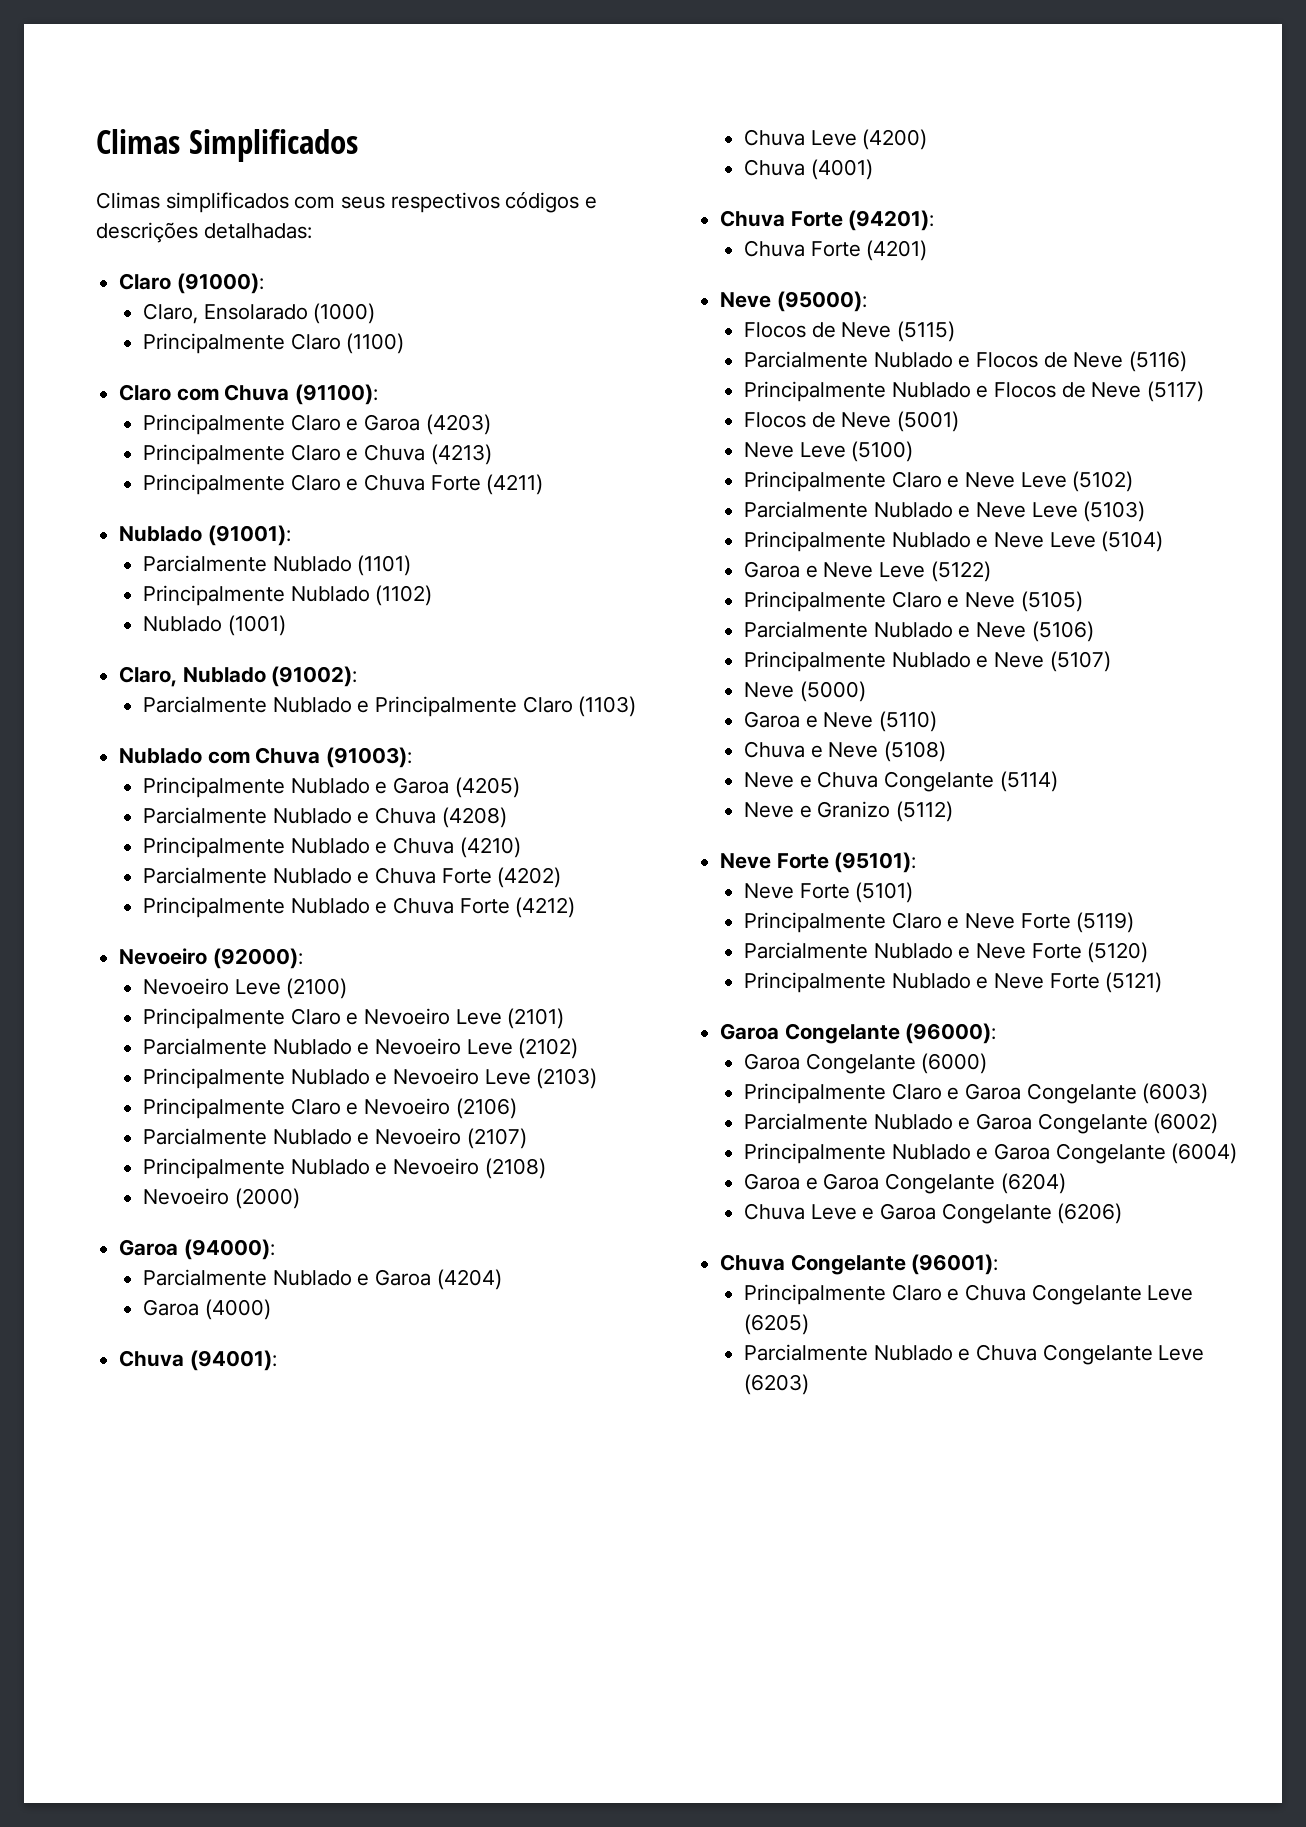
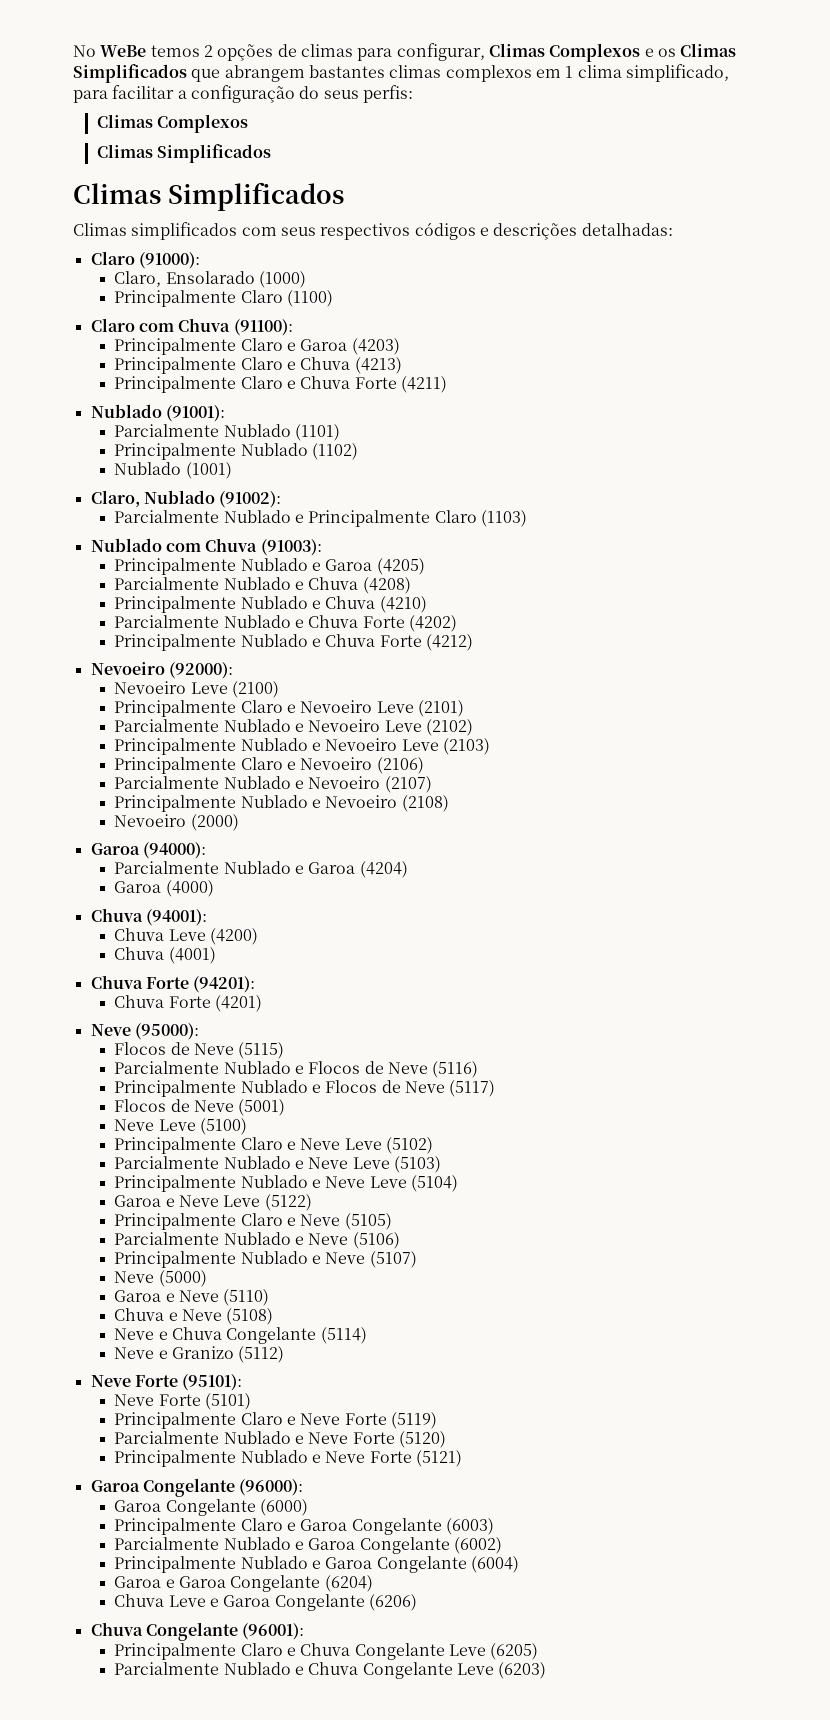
+ No WeBe temos 2 opções de climas para configurar, Climas Complexos e os Climas Simplificados que abrangem bastantes climas complexos em 1 clima simplificado, para facilitar a configuração do seus perfis:
+ Climas Complexos
+ Climas Simplificados

